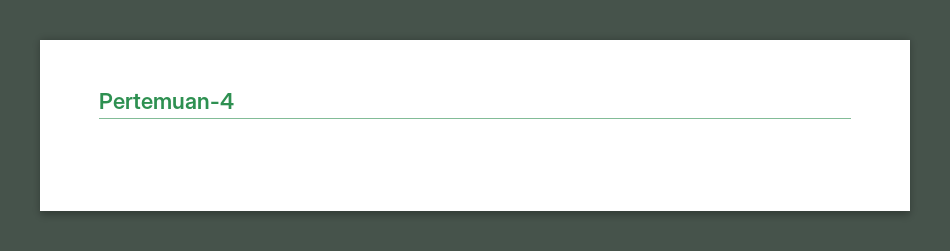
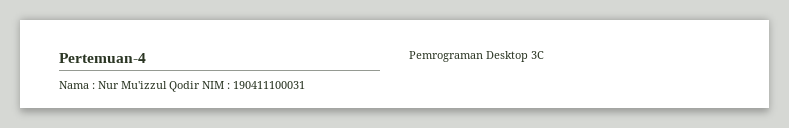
+ Nama : Nur Mu'izzul Qodir NIM : 190411100031 Pemrograman Desktop 3C

